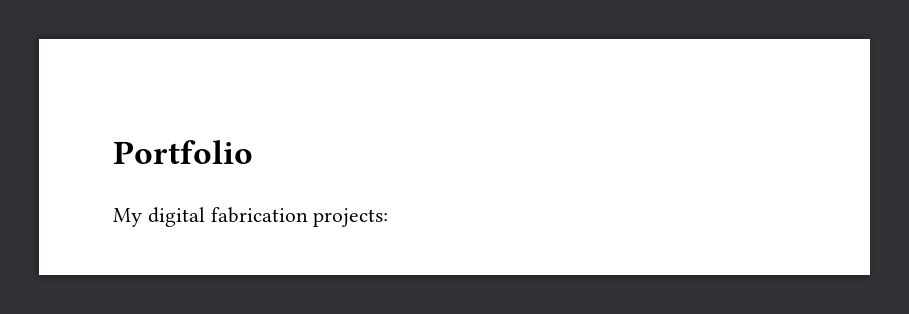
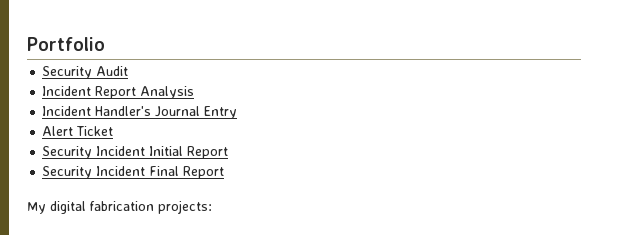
+ Security Audit
+ Incident Report Analysis
+ Incident Handler's Journal Entry
+ Alert Ticket
+ Security Incident Initial Report
+ Security Incident Final Report

